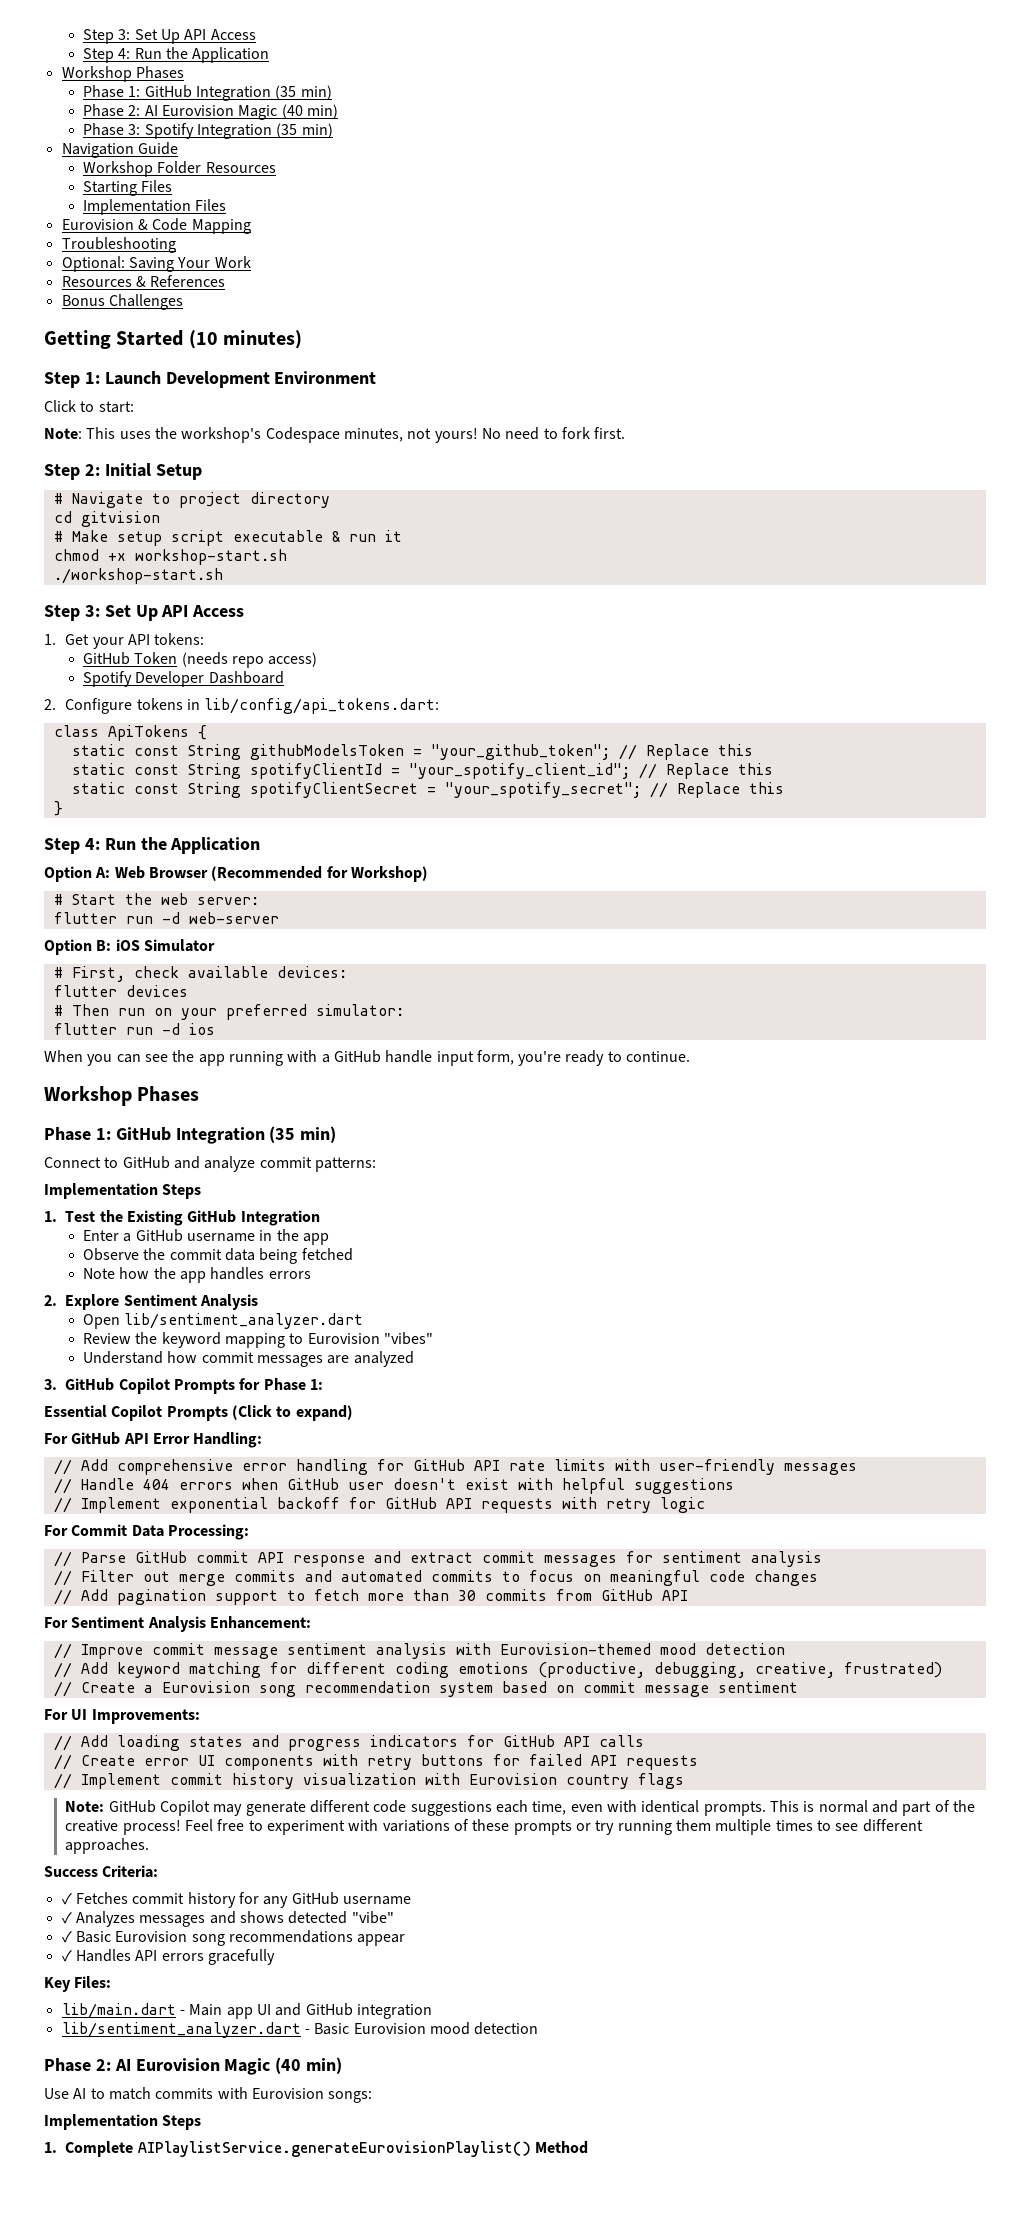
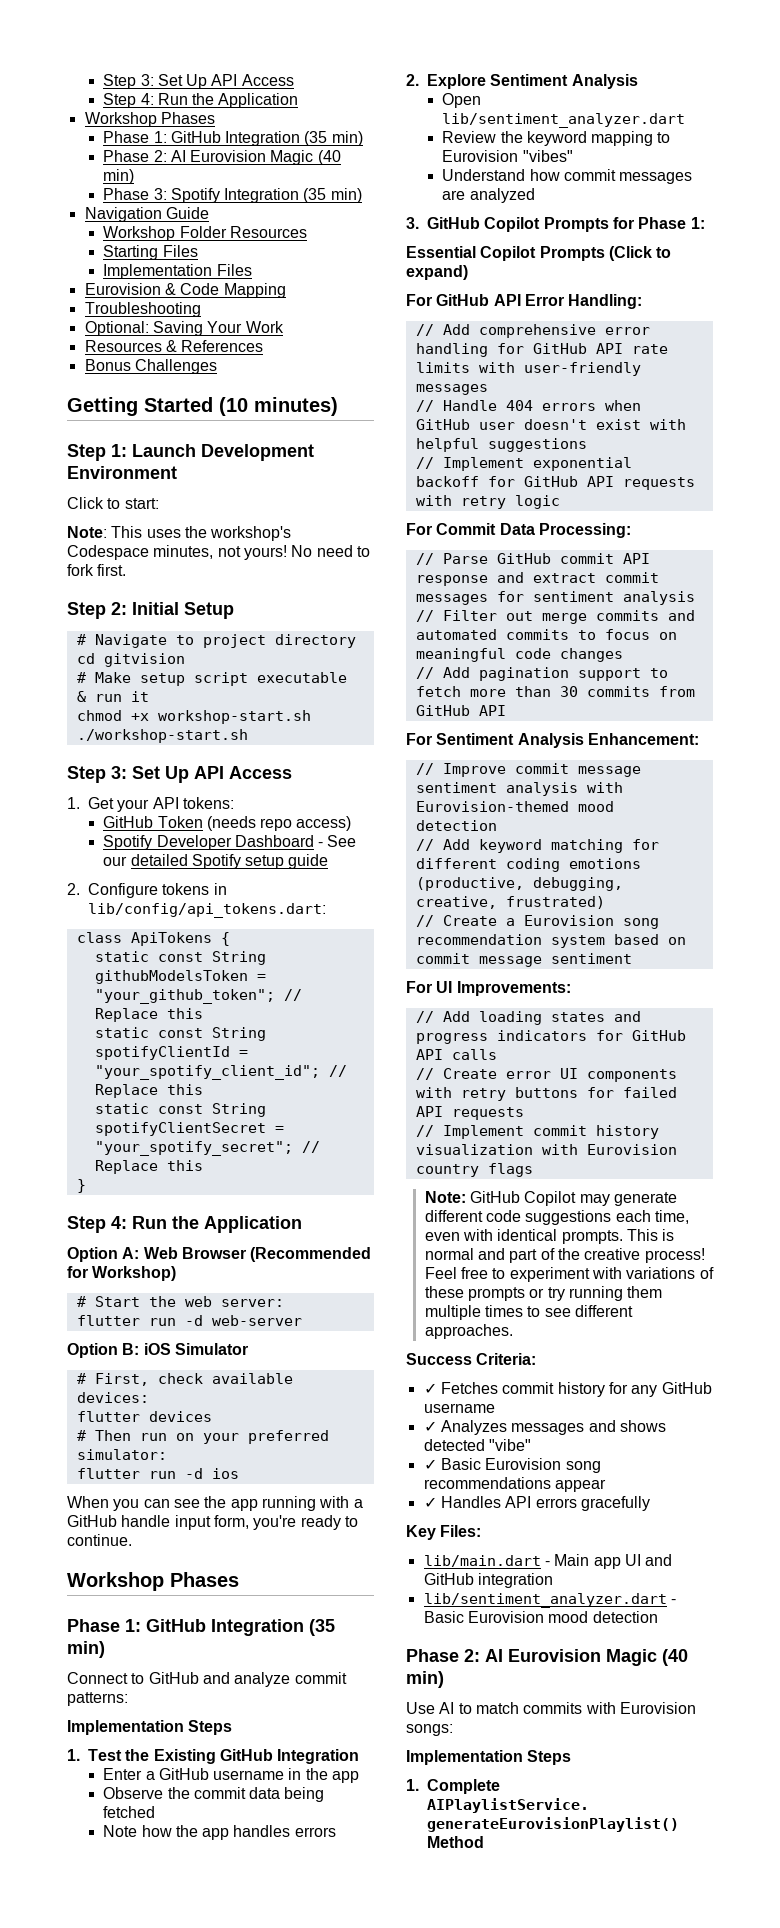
- Spotify Developer Dashboard
+ Spotify Developer Dashboard - See our detailed Spotify setup guide

